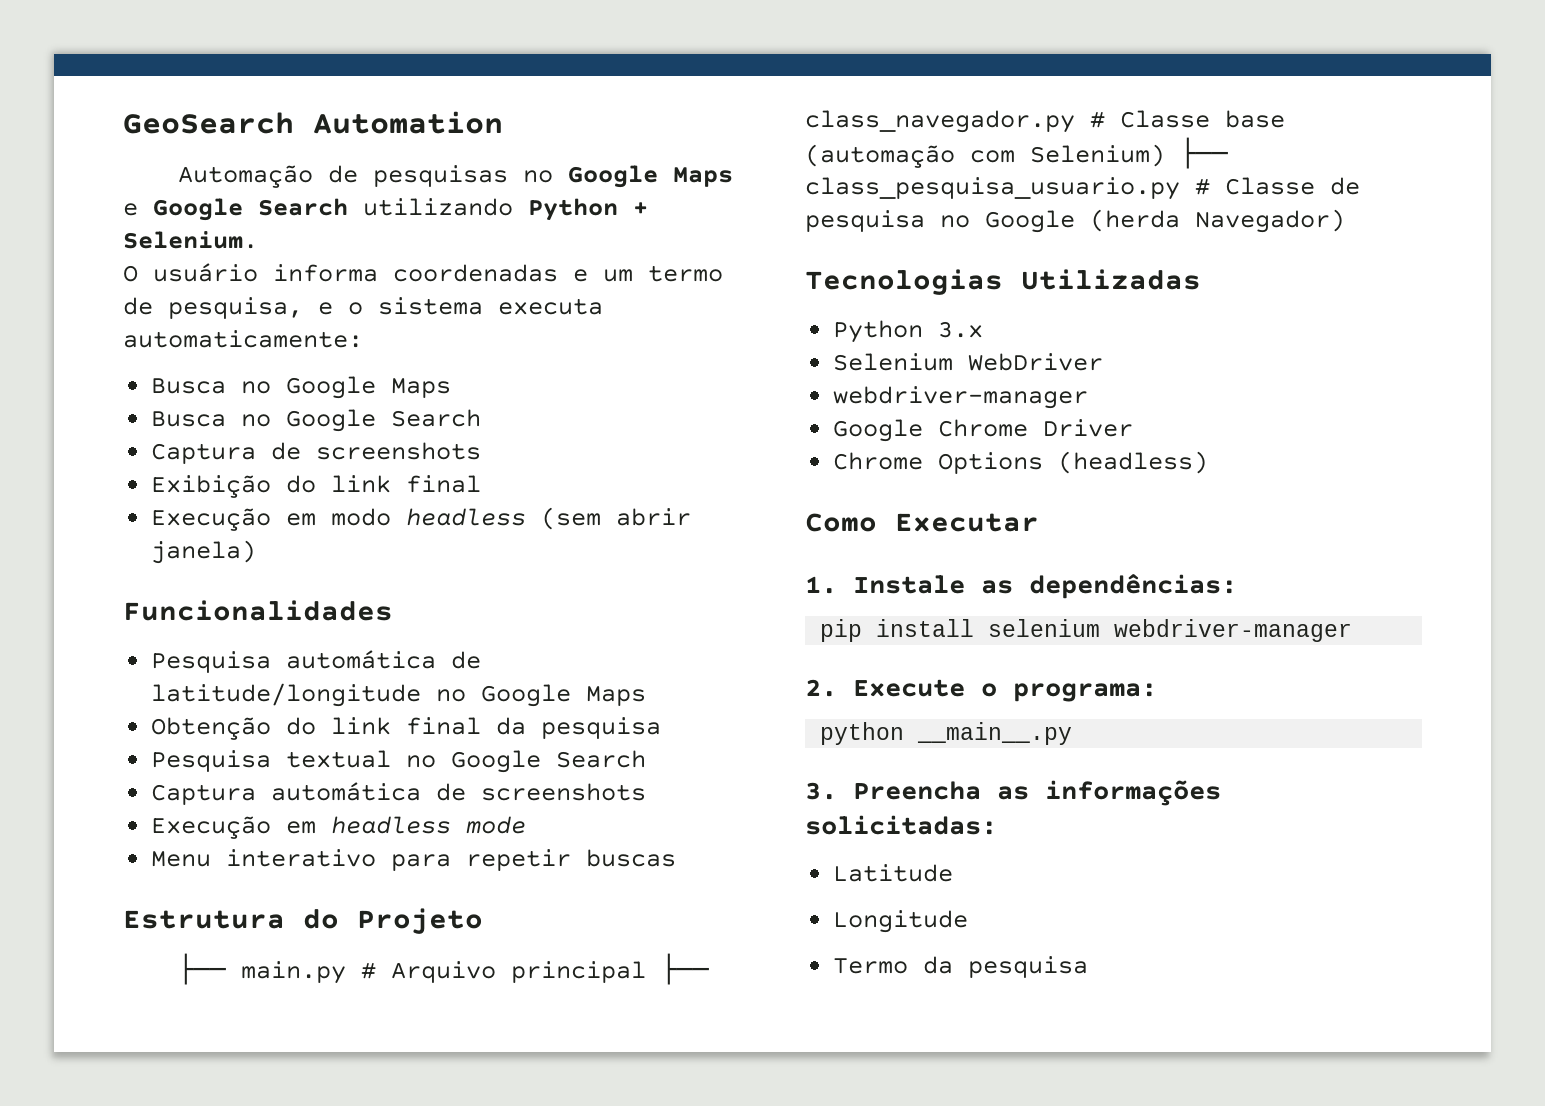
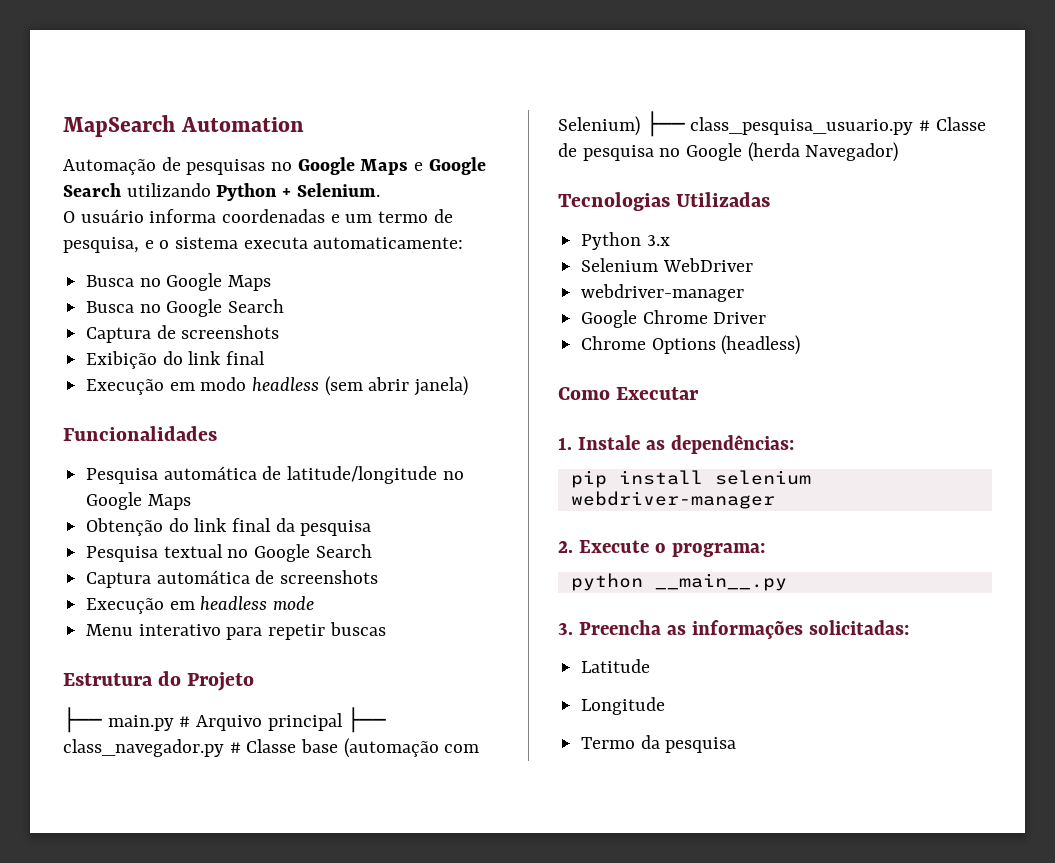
- GeoSearch Automation
+ MapSearch Automation

